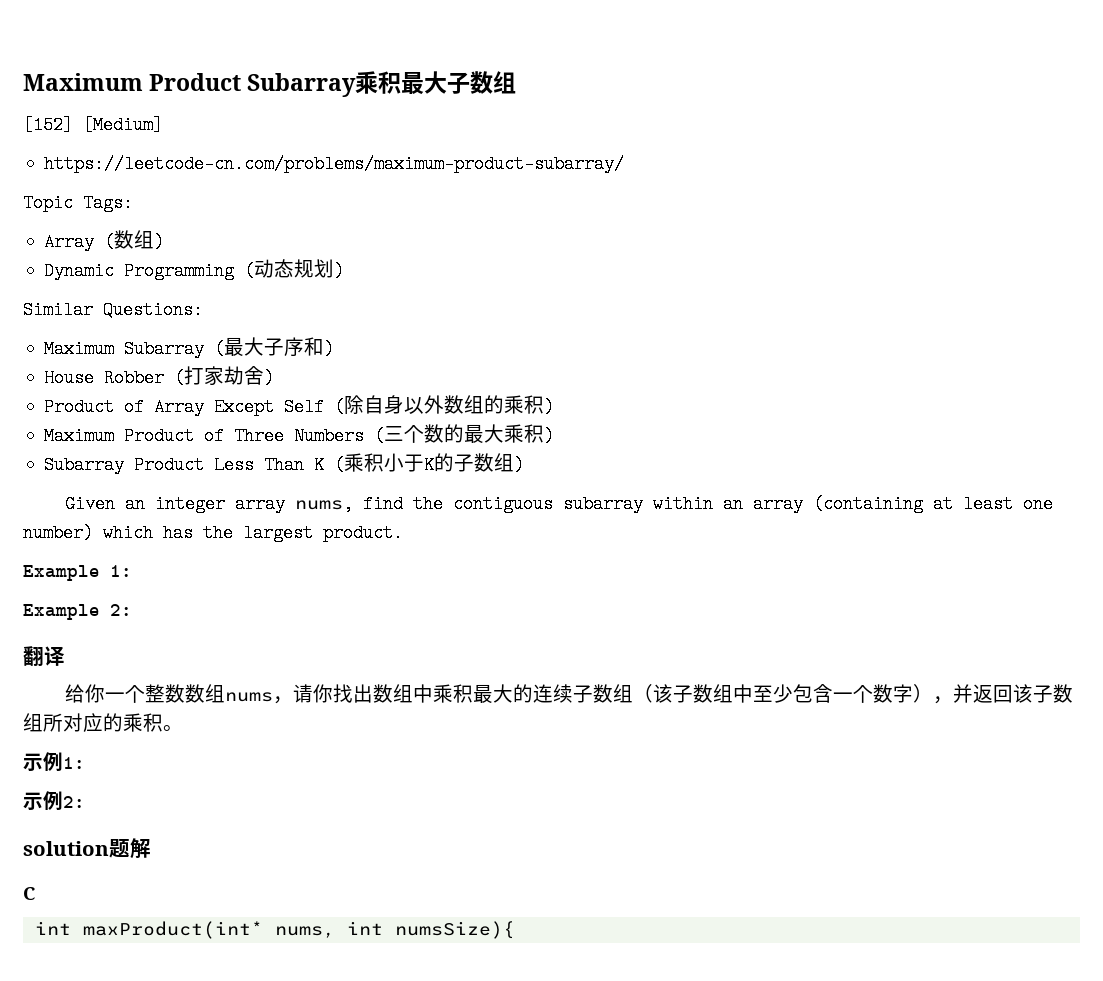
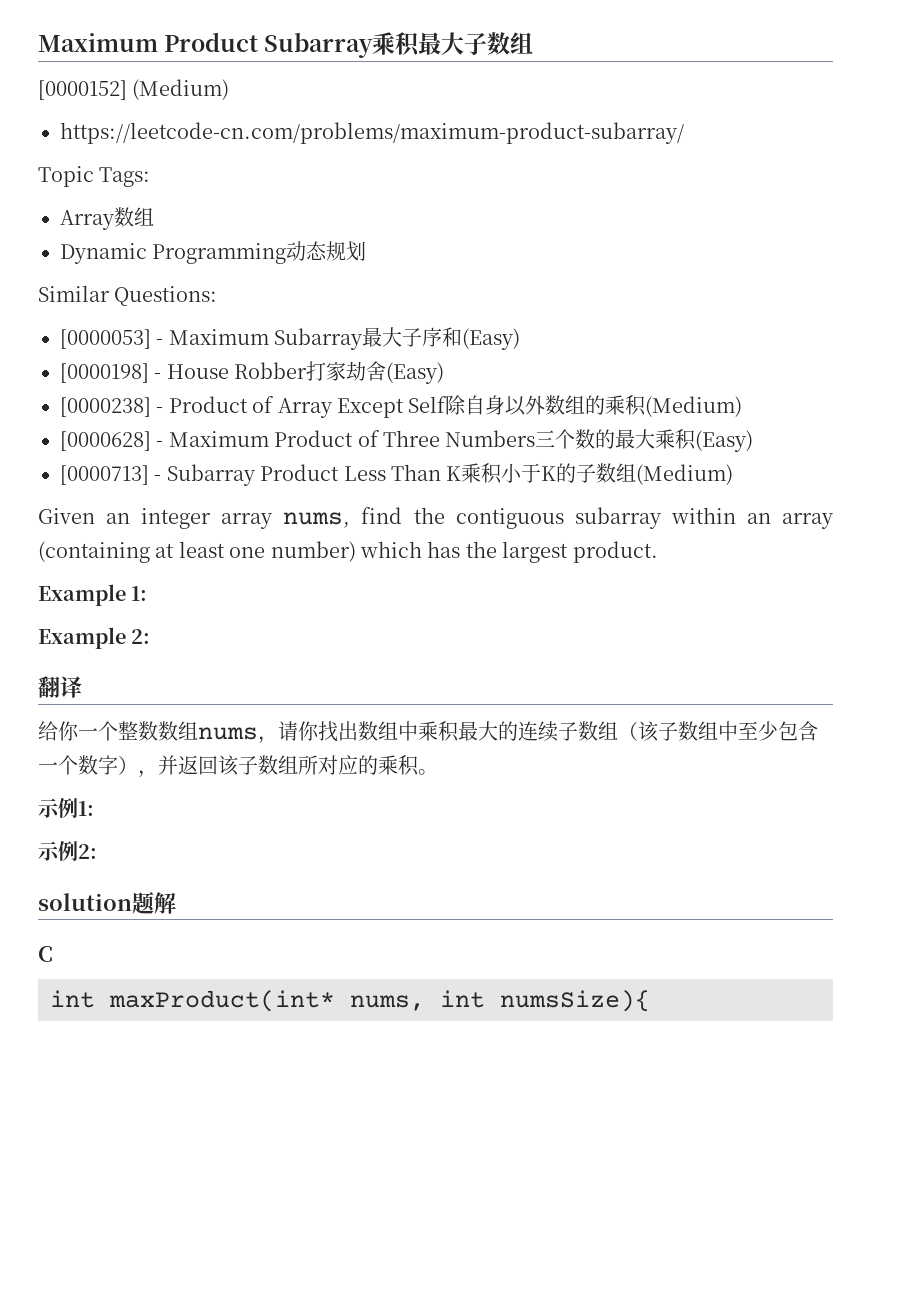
- [152] [Medium]
+ [0000152] (Medium)
- Array (数组)
+ Array数组
- Dynamic Programming (动态规划)
+ Dynamic Programming动态规划
- Maximum Subarray (最大子序和)
- House Robber (打家劫舍)
- Product of Array Except Self (除自身以外数组的乘积)
- Maximum Product of Three Numbers (三个数的最大乘积)
- Subarray Product Less Than K (乘积小于K的子数组)
+ [0000053] - Maximum Subarray最大子序和(Easy)
+ [0000198] - House Robber打家劫舍(Easy)
+ [0000238] - Product of Array Except Self除自身以外数组的乘积(Medium)
+ [0000628] - Maximum Product of Three Numbers三个数的最大乘积(Easy)
+ [0000713] - Subarray Product Less Than K乘积小于K的子数组(Medium)

